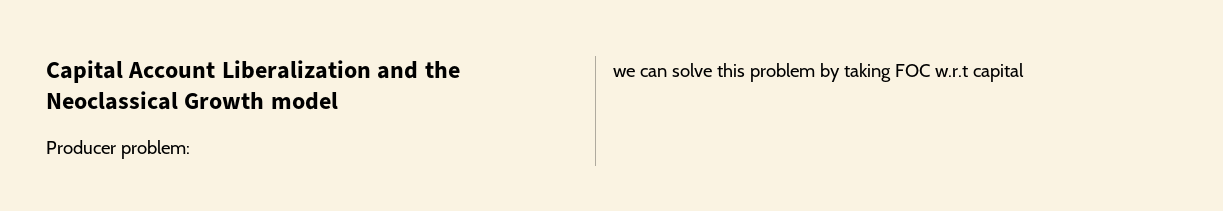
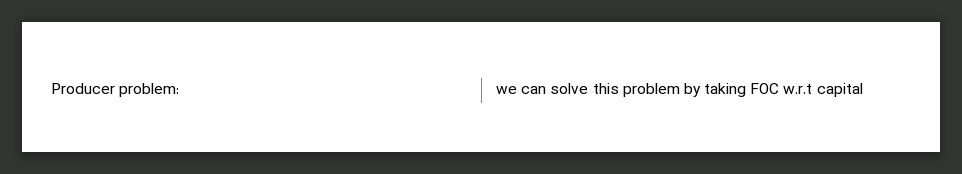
- Capital Account Liberalization and the Neoclassical Growth model

